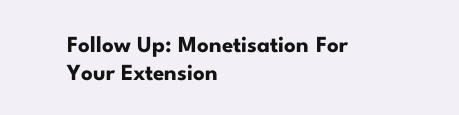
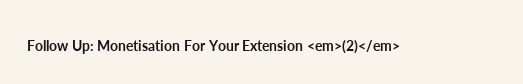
- Follow Up: Monetisation For Your Extension
+ Follow Up: Monetisation For Your Extension <em>(2)</em>

